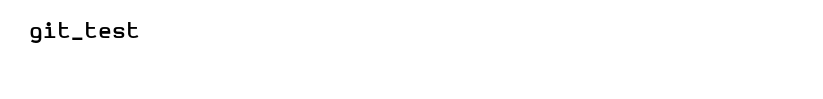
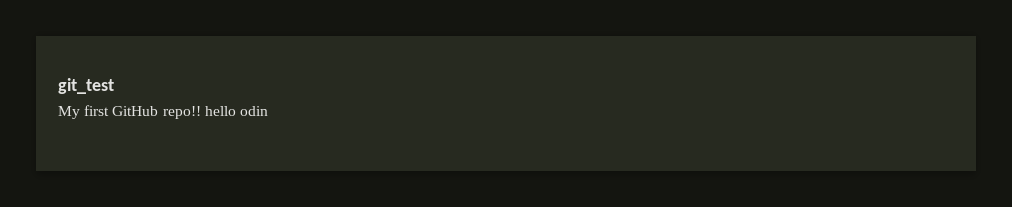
+ My first GitHub repo!! hello odin

